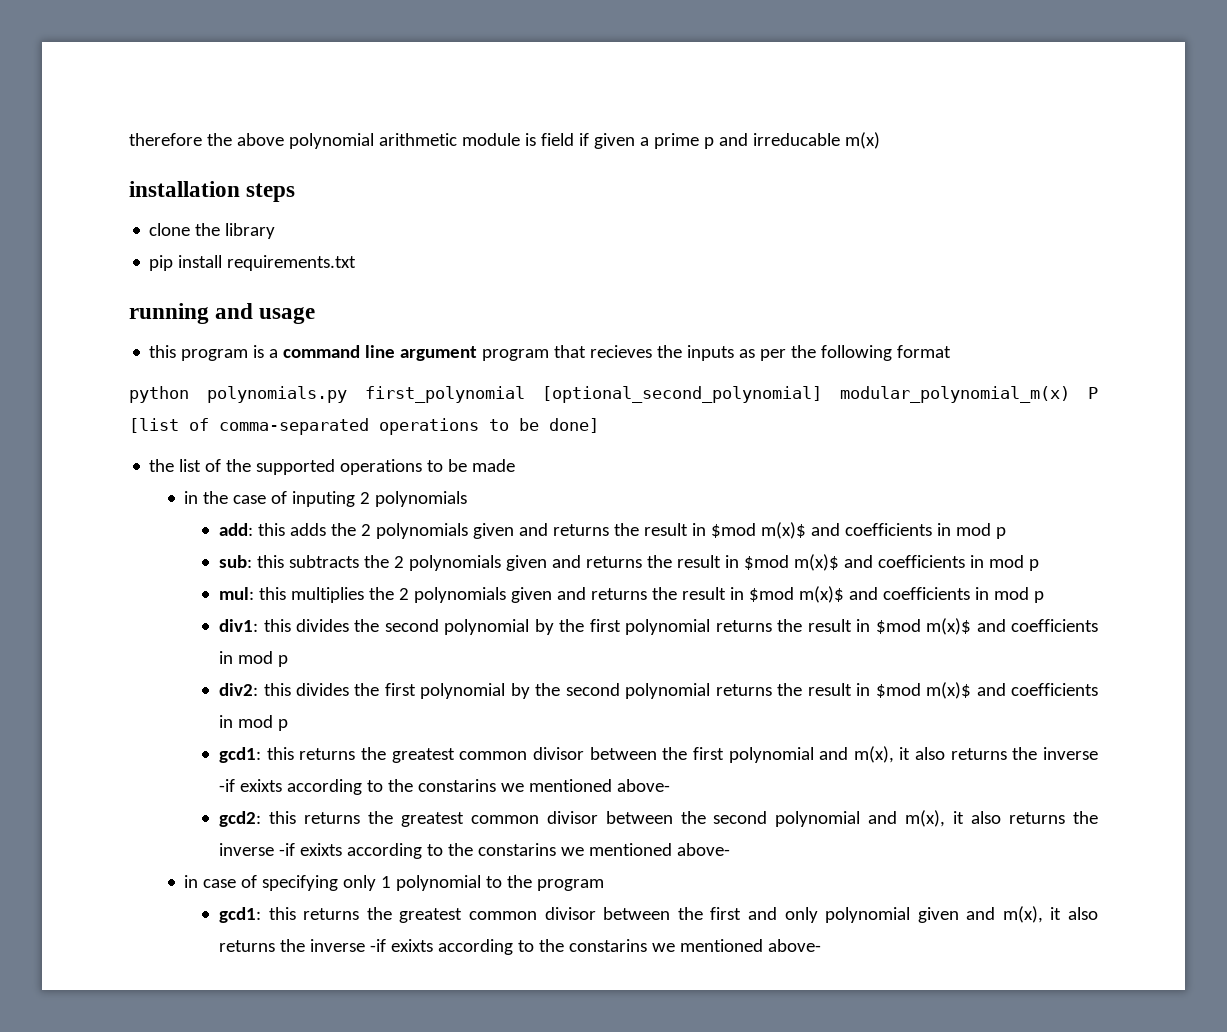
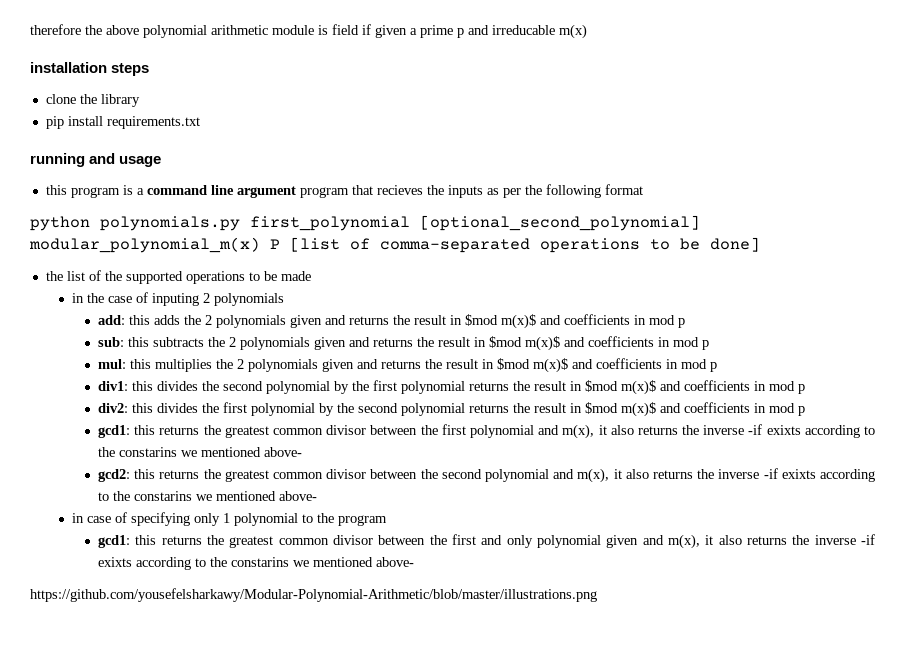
+ https://github.com/yousefelsharkawy/Modular-Polynomial-Arithmetic/blob/master/illustrations.png

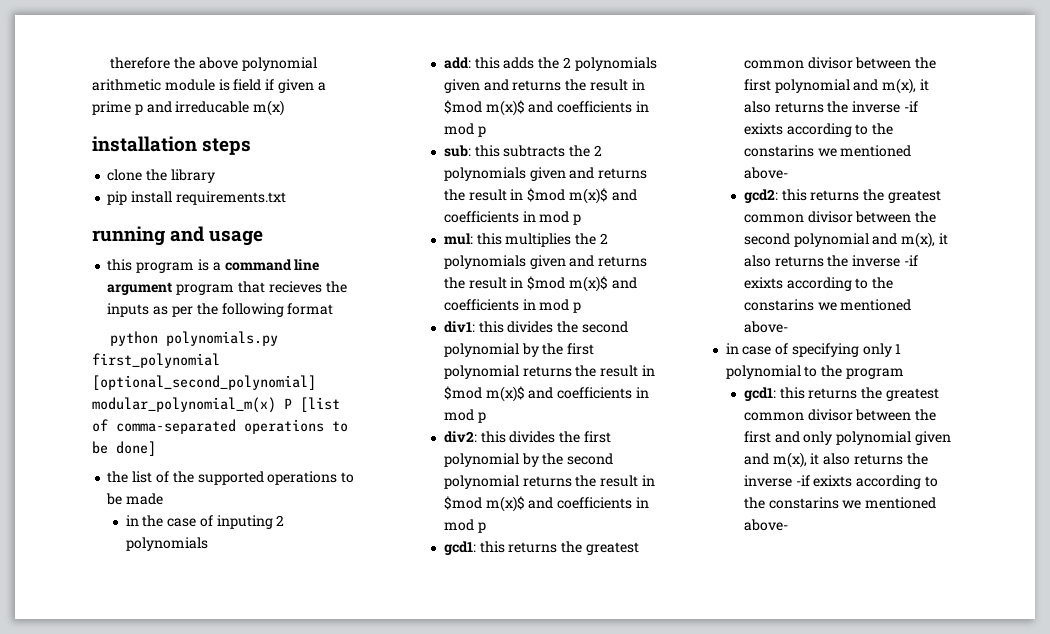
- https://github.com/yousefelsharkawy/Modular-Polynomial-Arithmetic/blob/master/illustrations.png

